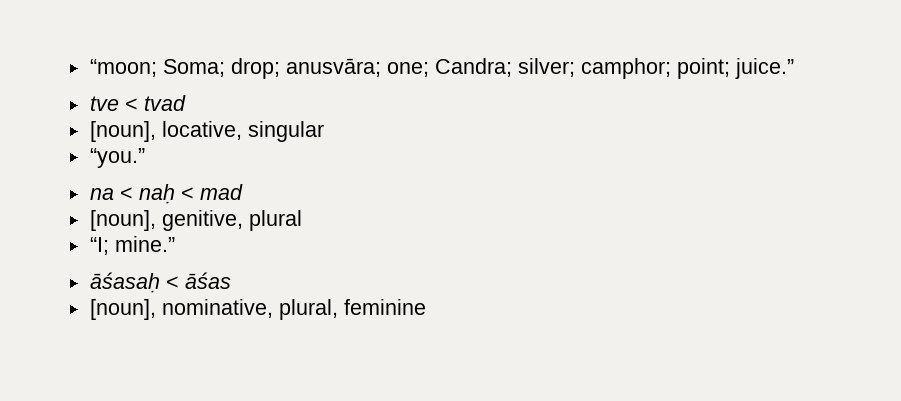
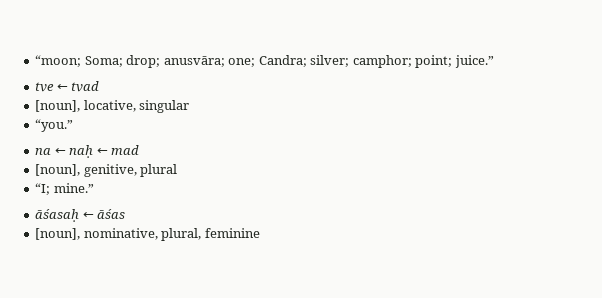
- tve < tvad
+ tve ← tvad
- na < naḥ < mad
+ na ← naḥ ← mad
- āśasaḥ < āśas
+ āśasaḥ ← āśas

